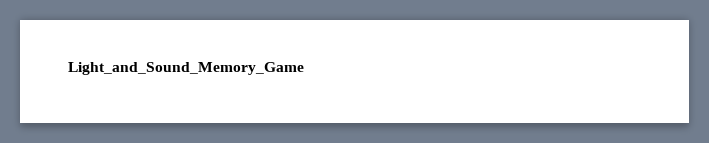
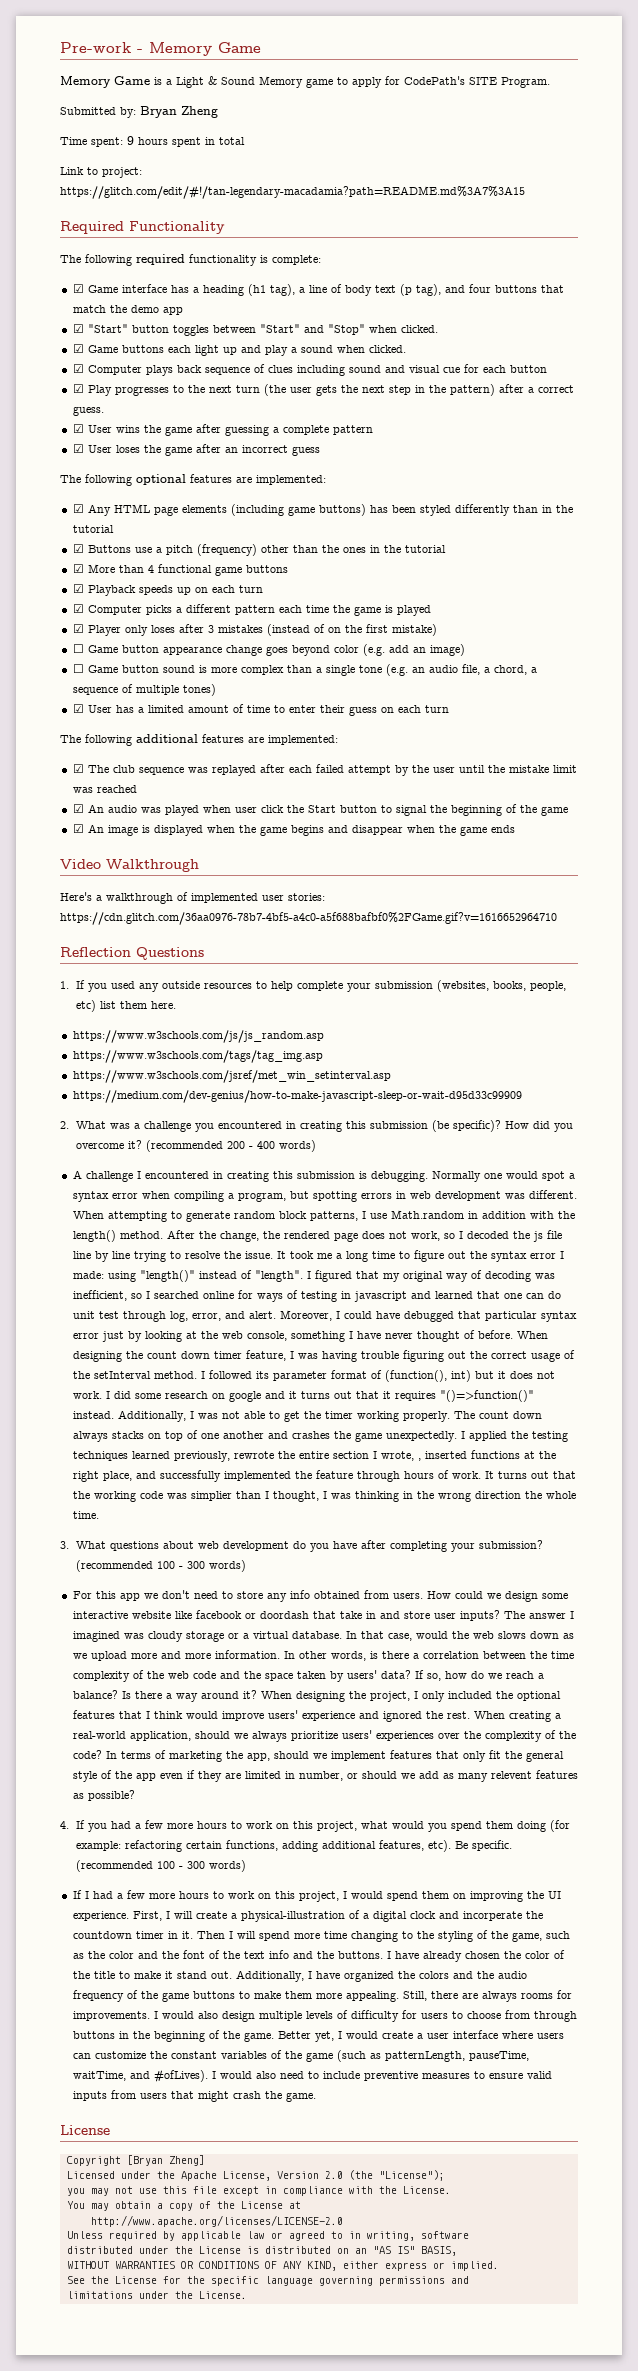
- Light_and_Sound_Memory_Game
+ Pre-work - Memory Game
+ Memory Game is a Light & Sound Memory game to apply for CodePath's SITE Program.
+ Submitted by: Bryan Zheng
+ Time spent: 9 hours spent in total
+ Link to project: https://glitch.com/edit/#!/tan-legendary-macadamia?path=README.md%3A7%3A15
+ Required Functionality
+ The following required functionality is complete:
+ ☑ Game interface has a heading (h1 tag), a line of body text (p tag), and four buttons that match the demo app
+ ☑ "Start" button toggles between "Start" and "Stop" when clicked.
+ ☑ Game buttons each light up and play a sound when clicked.
+ ☑ Computer plays back sequence of clues including sound and visual cue for each button
+ ☑ Play progresses to the next turn (the user gets the next step in the pattern) after a correct guess.
+ ☑ User wins the game after guessing a complete pattern
+ ☑ User loses the game after an incorrect guess
+ The following optional features are implemented:
+ ☑ Any HTML page elements (including game buttons) has been styled differently than in the tutorial
+ ☑ Buttons use a pitch (frequency) other than the ones in the tutorial
+ ☑ More than 4 functional game buttons
+ ☑ Playback speeds up on each turn
+ ☑ Computer picks a different pattern each time the game is played
+ ☑ Player only loses after 3 mistakes (instead of on the first mistake)
+ ☐ Game button appearance change goes beyond color (e.g. add an image)
+ ☐ Game button sound is more complex than a single tone (e.g. an audio file, a chord, a sequence of multiple tones)
+ ☑ User has a limited amount of time to enter their guess on each turn
+ The following additional features are implemented:
+ ☑ The club sequence was replayed after each failed attempt by the user until the mistake limit was reached
+ ☑ An audio was played when user click the Start button to signal the beginning of the game
+ ☑ An image is displayed when the game begins and disappear when the game ends
+ Video Walkthrough
+ Here's a walkthrough of implemented user stories: https://cdn.glitch.com/36aa0976-78b7-4bf5-a4c0-a5f688bafbf0%2FGame.gif?v=1616652964710
+ Reflection Questions
+ 1. If you used any outside resources to help complete your submission (websites, books, people, etc) list them here.
+ https://www.w3schools.com/js/js_random.asp
+ https://www.w3schools.com/tags/tag_img.asp
+ https://www.w3schools.com/jsref/met_win_setinterval.asp
+ https://medium.com/dev-genius/how-to-make-javascript-sleep-or-wait-d95d33c99909
+ 2. What was a challenge you encountered in creating this submission (be specific)? How did you overcome it? (recommended 200 - 400 words)
+ A challenge I encountered in creating this submission is debugging. Normally one would spot a syntax error when compiling a program, but spotting errors in web development was different. When attempting to generate random block patterns, I use Math.random in addition with the length() method. After the change, the rendered page does not work, so I decoded the js file line by line trying to resolve the issue. It took me a long time to figure out the syntax error I made: using "length()" instead of "length". I figured that my original way of decoding was inefficient, so I searched online for ways of testing in javascript and learned that one can do unit test through log, error, and alert. Moreover, I could have debugged that particular syntax error just by looking at the web console, something I have never thought of before. When designing the count down timer feature, I was having trouble figuring out the correct usage of the setInterval method. I followed its parameter format of (function(), int) but it does not work. I did some research on google and it turns out that it requires "()=>function()" instead. Additionally, I was not able to get the timer working properly. The count down always stacks on top of one another and crashes the game unexpectedly. I applied the testing techniques learned previously, rewrote the entire section I wrote, , inserted functions at the right place, and successfully implemented the feature through hours of work. It turns out that the working code was simplier than I thought, I was thinking in the wrong direction the whole time.
+ 3. What questions about web development do you have after completing your submission? (recommended 100 - 300 words)
+ For this app we don't need to store any info obtained from users. How could we design some interactive website like facebook or doordash that take in and store user inputs? The answer I imagined was cloudy storage or a virtual database. In that case, would the web slows down as we upload more and more information. In other words, is there a correlation between the time complexity of the web code and the space taken by users' data? If so, how do we reach a balance? Is there a way around it? When designing the project, I only included the optional features that I think would improve users' experience and ignored the rest. When creating a real-world application, should we always prioritize users' experiences over the complexity of the code? In terms of marketing the app, should we implement features that only fit the general style of the app even if they are limited in number, or should we add as many relevent features as possible?
+ 4. If you had a few more hours to work on this project, what would you spend them doing (for example: refactoring certain functions, adding additional features, etc). Be specific. (recommended 100 - 300 words)
+ If I had a few more hours to work on this project, I would spend them on improving the UI experience. First, I will create a physical-illustration of a digital clock and incorperate the countdown timer in it. Then I will spend more time changing to the styling of the game, such as the color and the font of the text info and the buttons. I have already chosen the color of the title to make it stand out. Additionally, I have organized the colors and the audio frequency of the game buttons to make them more appealing. Still, there are always rooms for improvements. I would also design multiple levels of difficulty for users to choose from through buttons in the beginning of the game. Better yet, I would create a user interface where users can customize the constant variables of the game (such as patternLength, pauseTime, waitTime, and #ofLives). I would also need to include preventive measures to ensure valid inputs from users that might crash the game.
+ License
+ Copyright [Bryan Zheng]
+ Licensed under the Apache License, Version 2.0 (the "License");
+ you may not use this file except in compliance with the License.
+ You may obtain a copy of the License at
+ http://www.apache.org/licenses/LICENSE-2.0
+ Unless required by applicable law or agreed to in writing, software
+ distributed under the License is distributed on an "AS IS" BASIS,
+ WITHOUT WARRANTIES OR CONDITIONS OF ANY KIND, either express or implied.
+ See the License for the specific language governing permissions and
+ limitations under the License.

